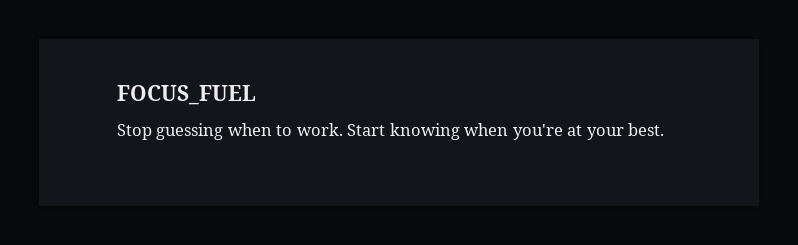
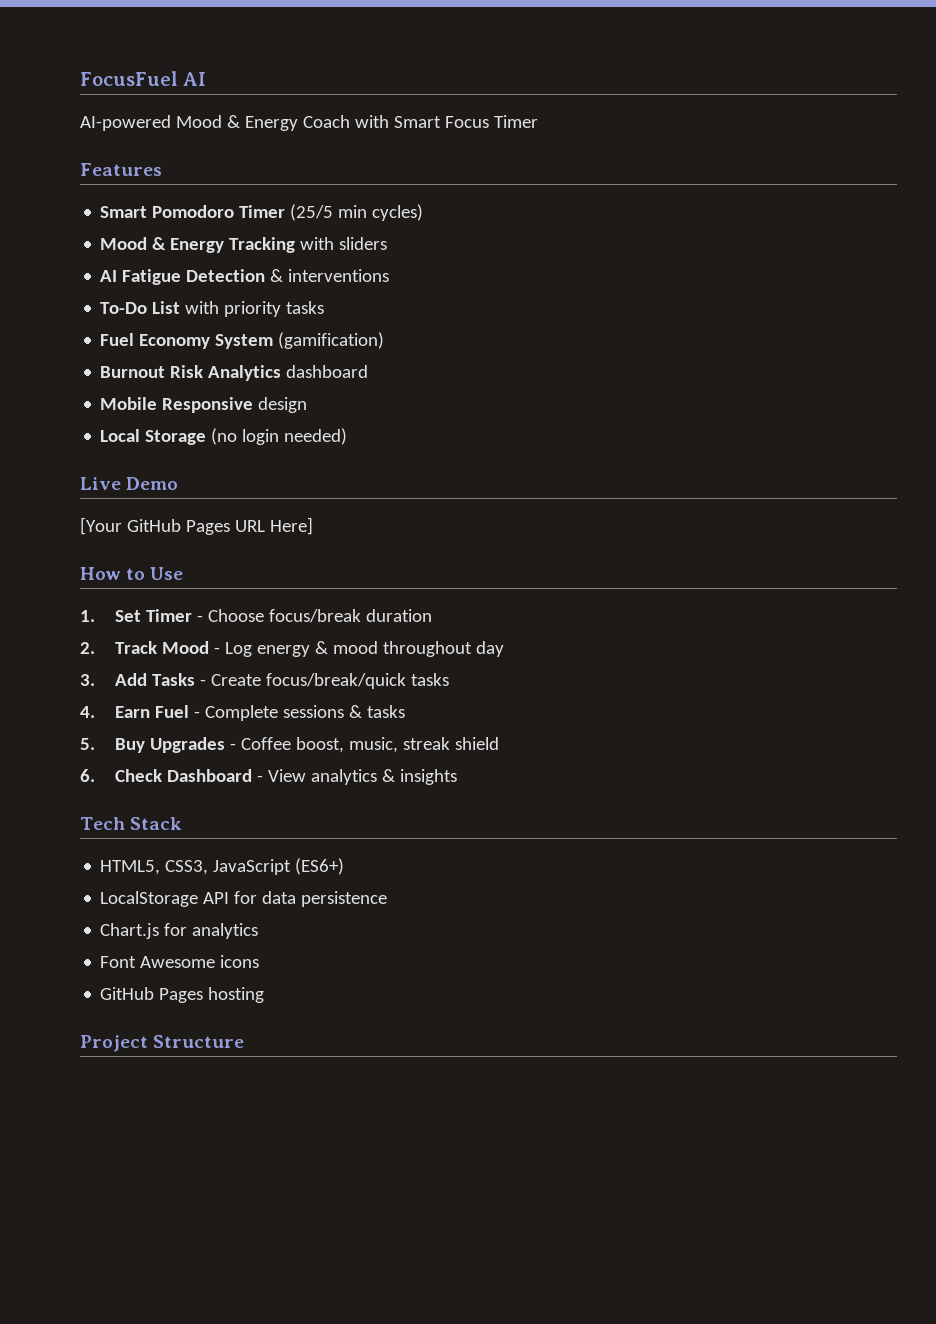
- FOCUS_FUEL
- Stop guessing when to work. Start knowing when you're at your best.
+ FocusFuel AI
+ AI-powered Mood & Energy Coach with Smart Focus Timer
+ Features
+ Smart Pomodoro Timer (25/5 min cycles)
+ Mood & Energy Tracking with sliders
+ AI Fatigue Detection & interventions
+ To-Do List with priority tasks
+ Fuel Economy System (gamification)
+ Burnout Risk Analytics dashboard
+ Mobile Responsive design
+ Local Storage (no login needed)
+ Live Demo
+ [Your GitHub Pages URL Here]
+ How to Use
+ 1. Set Timer - Choose focus/break duration
+ 2. Track Mood - Log energy & mood throughout day
+ 3. Add Tasks - Create focus/break/quick tasks
+ 4. Earn Fuel - Complete sessions & tasks
+ 5. Buy Upgrades - Coffee boost, music, streak shield
+ 6. Check Dashboard - View analytics & insights
+ Tech Stack
+ HTML5, CSS3, JavaScript (ES6+)
+ LocalStorage API for data persistence
+ Chart.js for analytics
+ Font Awesome icons
+ GitHub Pages hosting
+ Project Structure

